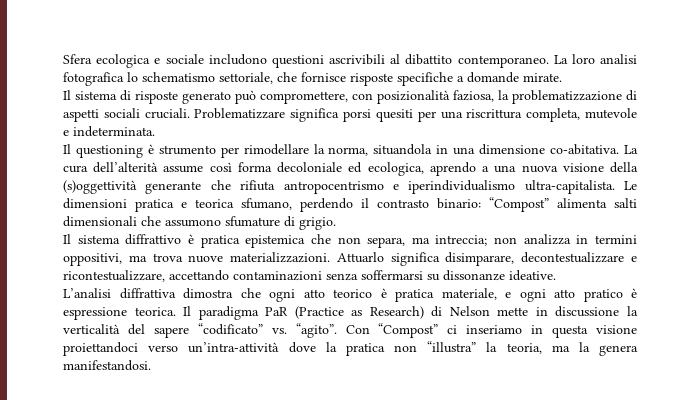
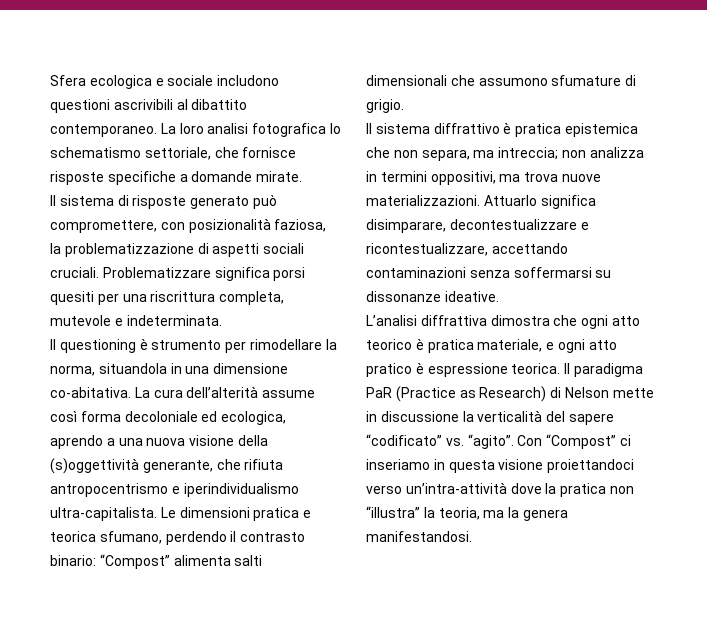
- La cura dell’alterità assume così forma decoloniale ed ecologica, aprendo a una nuova visione della (s)oggettività generante che rifiuta antropocentrismo e iperindividualismo ultra-capitalista.
+ La cura dell’alterità assume così forma decoloniale ed ecologica, aprendo a una nuova visione della (s)oggettività generante, che rifiuta antropocentrismo e iperindividualismo ultra-capitalista.

